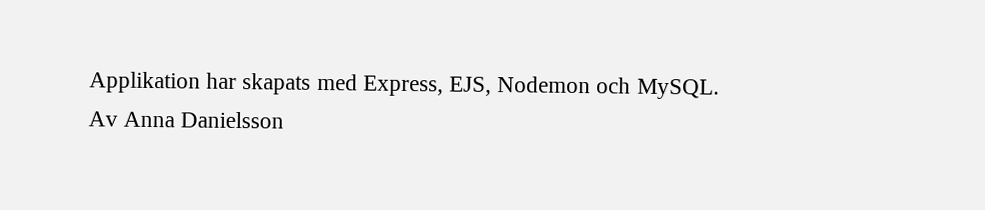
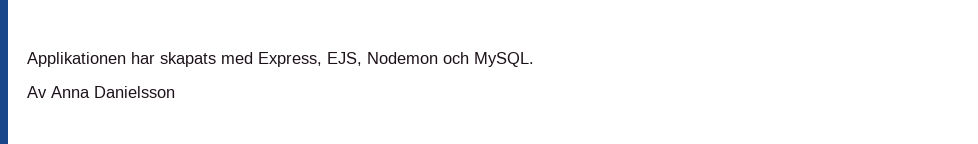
- Applikation har skapats med Express, EJS, Nodemon och MySQL.
+ Applikationen har skapats med Express, EJS, Nodemon och MySQL.

